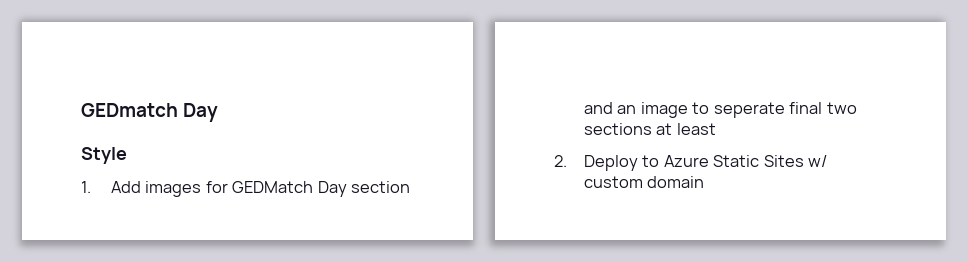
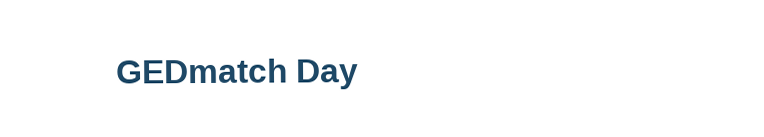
- Style
- 1. Add images for GEDMatch Day section and an image to seperate final two sections at least
- 2. Deploy to Azure Static Sites w/ custom domain

